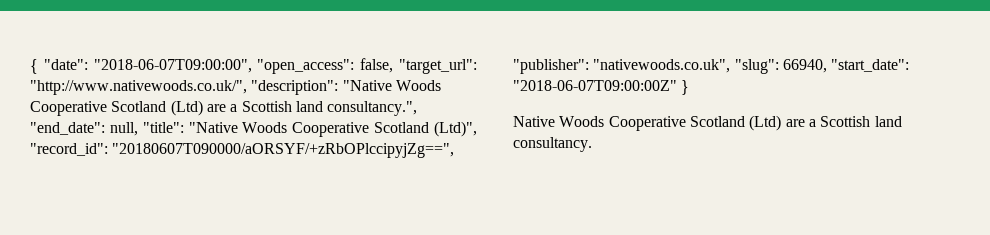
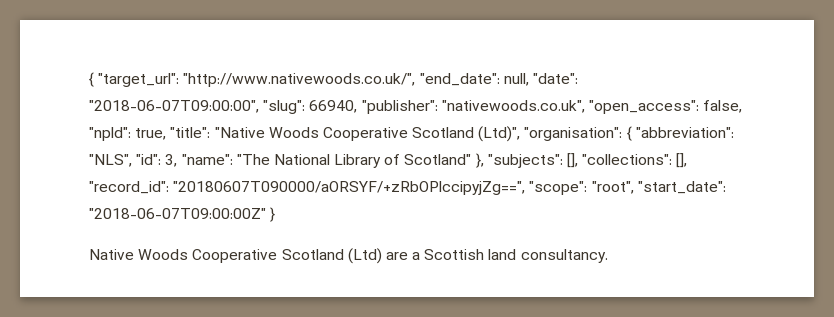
- { "date": "2018-06-07T09:00:00", "open_access": false, "target_url": "http://www.nativewoods.co.uk/", "description": "Native Woods Cooperative Scotland (Ltd) are a Scottish land consultancy.", "end_date": null, "title": "Native Woods Cooperative Scotland (Ltd)", "record_id": "20180607T090000/aORSYF/+zRbOPlccipyjZg==", "publisher": "nativewoods.co.uk", "slug": 66940, "start_date": "2018-06-07T09:00:00Z" }
+ { "target_url": "http://www.nativewoods.co.uk/", "end_date": null, "date": "2018-06-07T09:00:00", "slug": 66940, "publisher": "nativewoods.co.uk", "open_access": false, "npld": true, "title": "Native Woods Cooperative Scotland (Ltd)", "organisation": { "abbreviation": "NLS", "id": 3, "name": "The National Library of Scotland" }, "subjects": [], "collections": [], "record_id": "20180607T090000/aORSYF/+zRbOPlccipyjZg==", "scope": "root", "start_date": "2018-06-07T09:00:00Z" }

